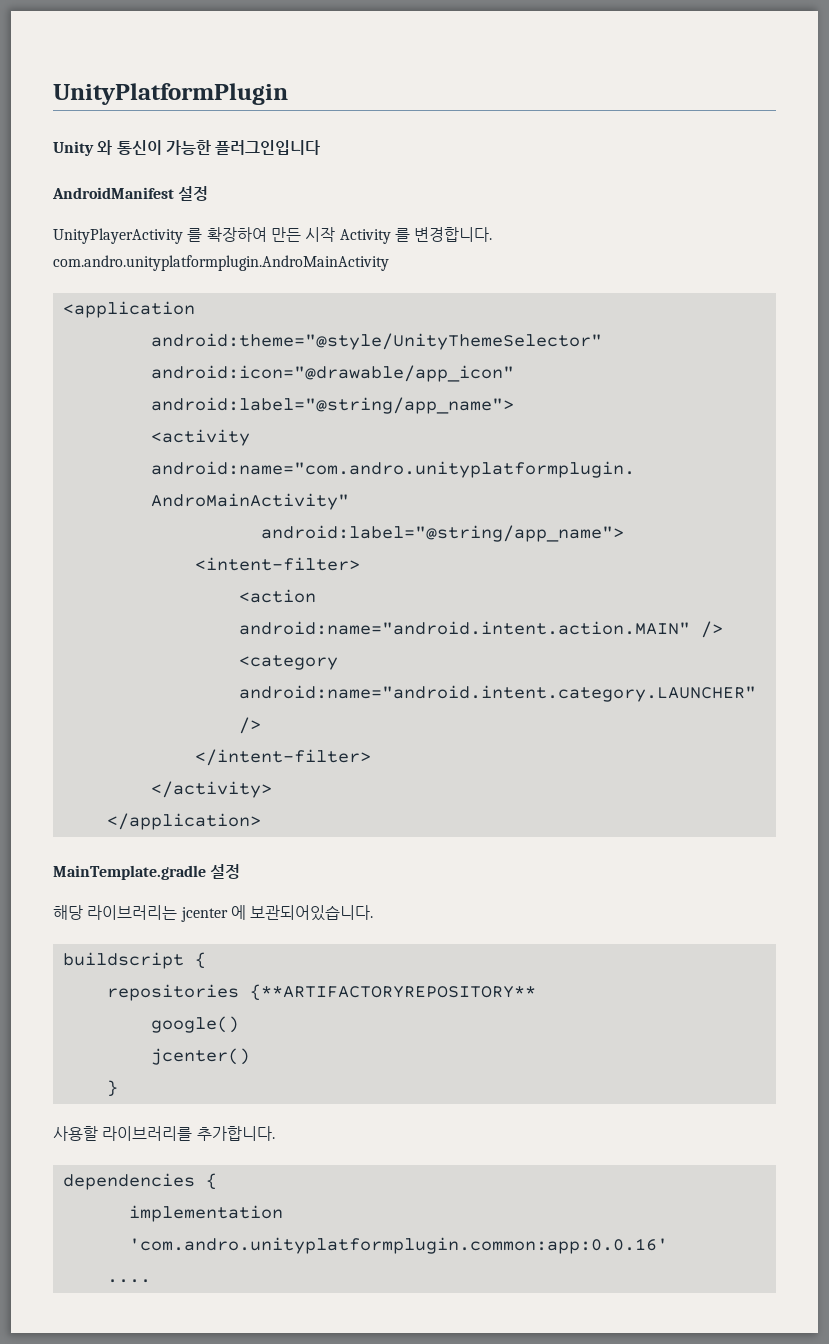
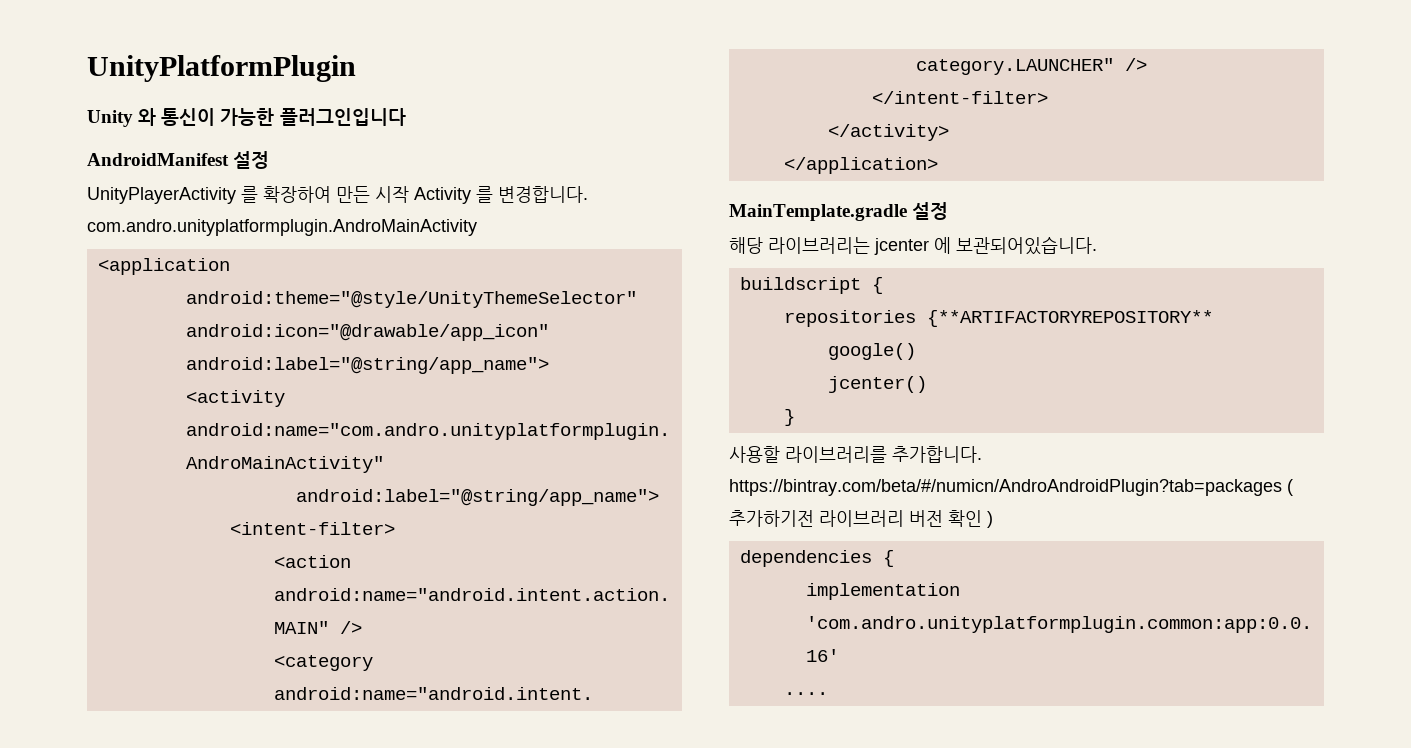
- 사용할 라이브러리를 추가합니다.
+ 사용할 라이브러리를 추가합니다. https://bintray.com/beta/#/numicn/AndroAndroidPlugin?tab=packages ( 추가하기전 라이브러리 버전 확인 )

